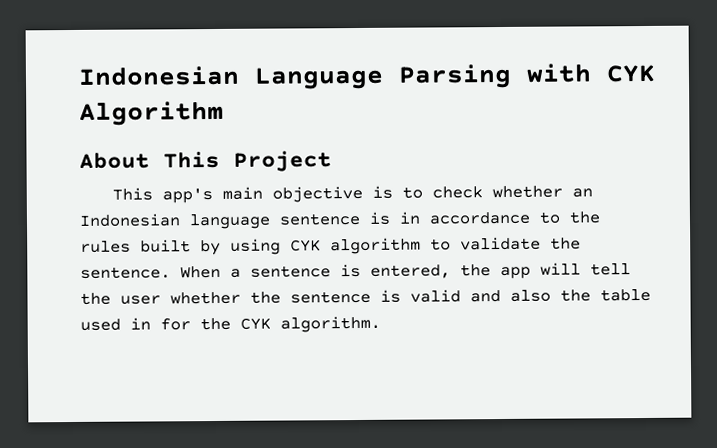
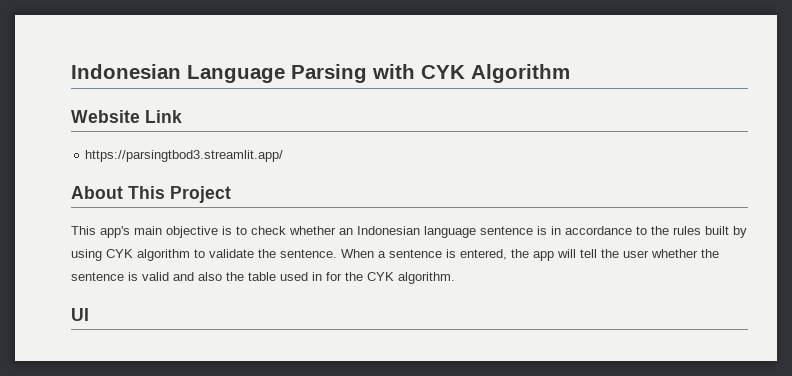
+ Website Link
+ https://parsingtbod3.streamlit.app/
+ UI

